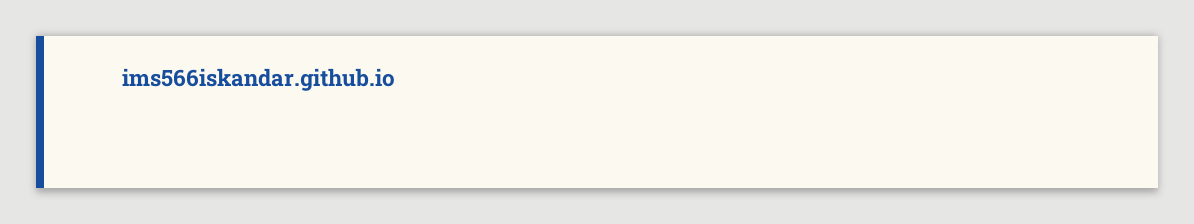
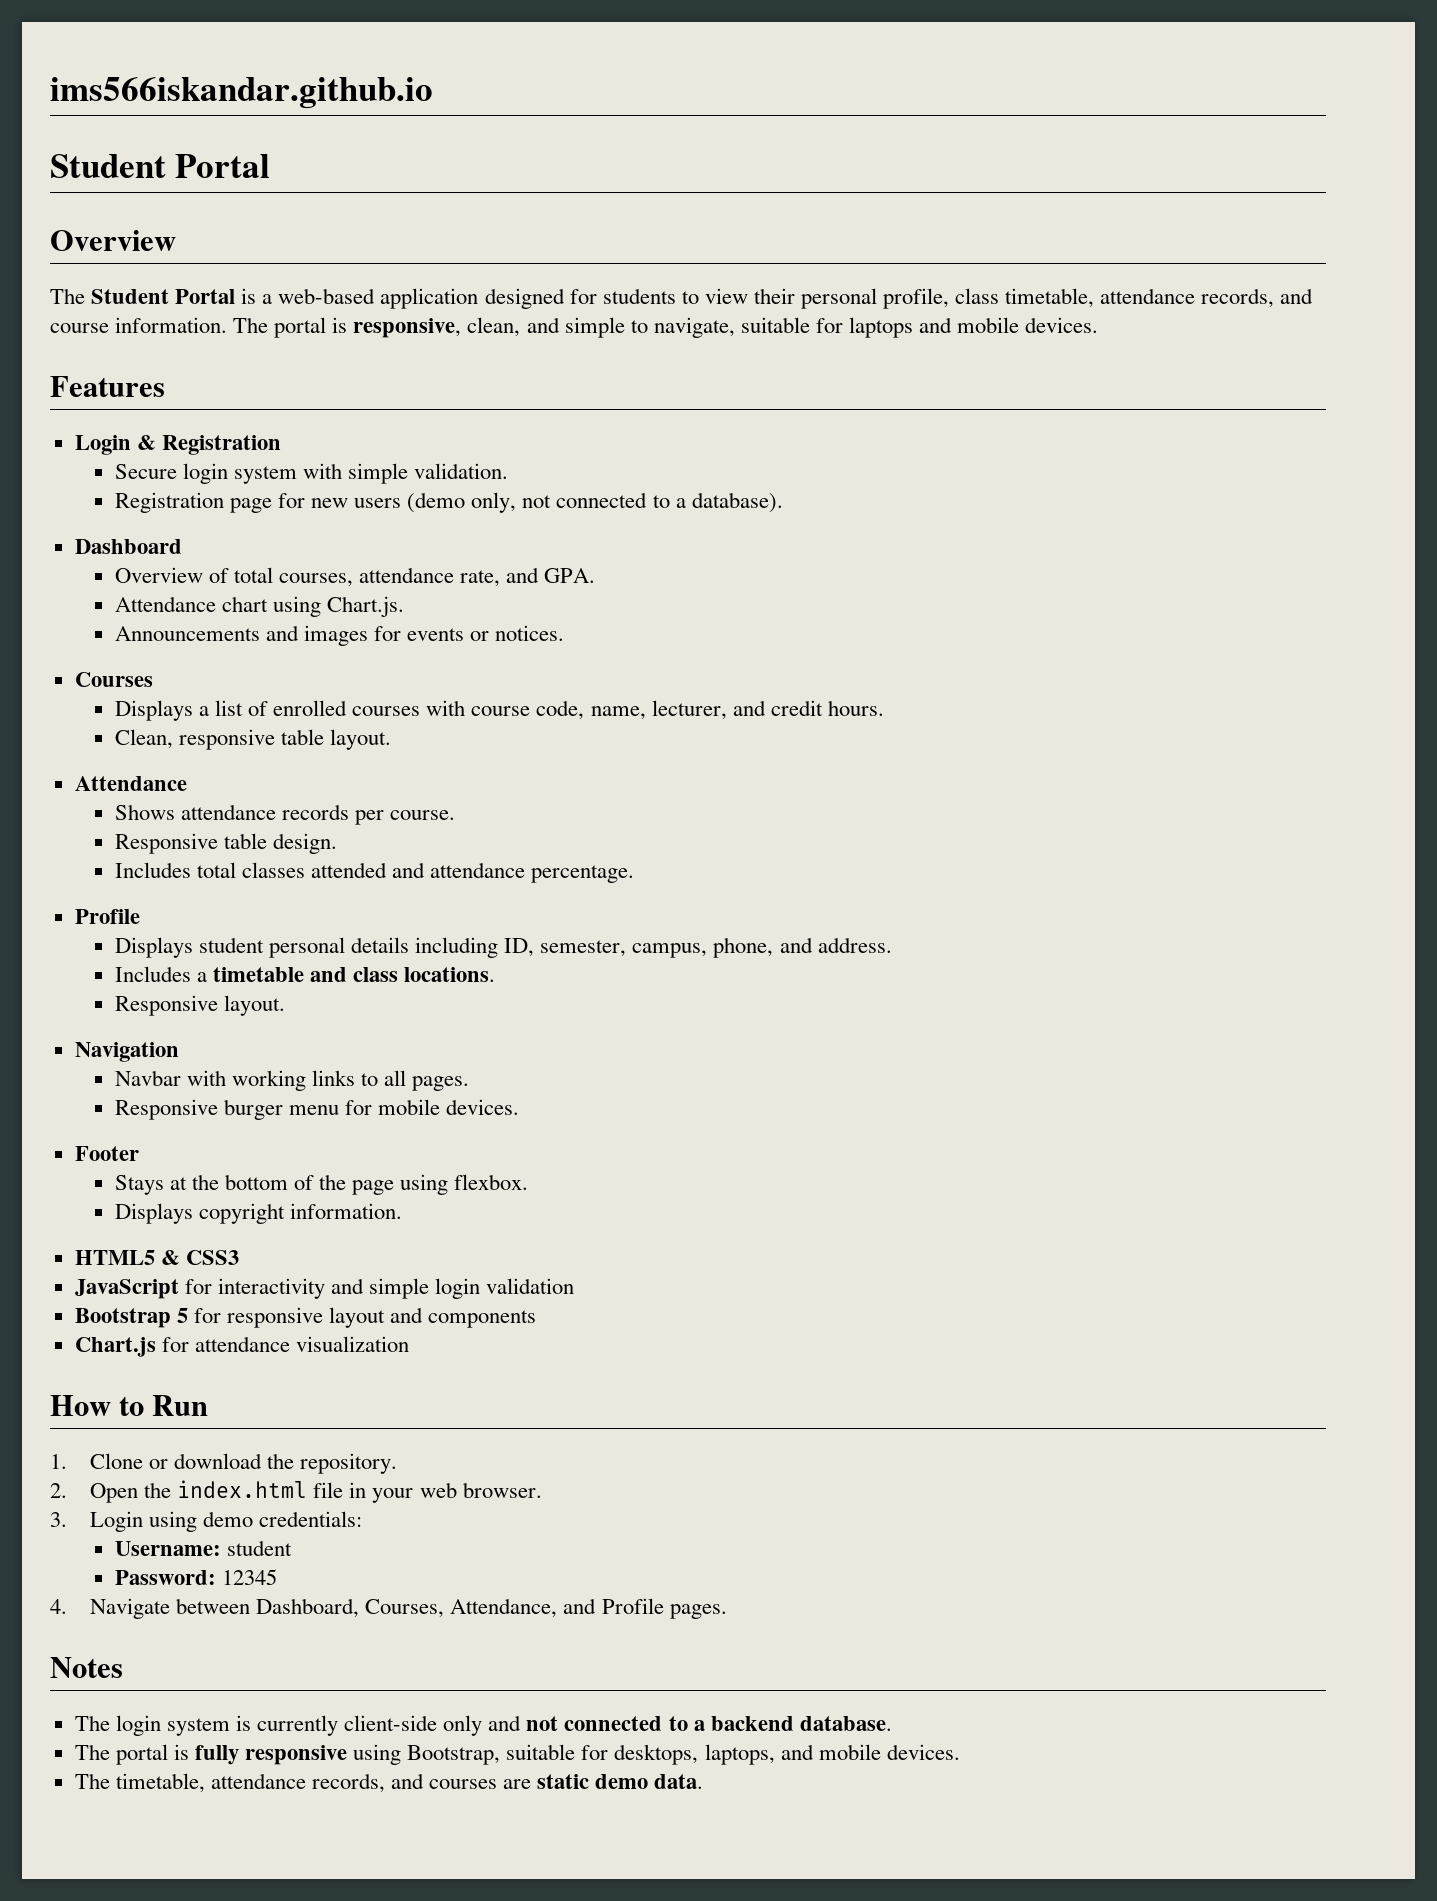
  ims566iskandar.github.io
+ Student Portal
+ Overview
+ The Student Portal is a web-based application designed for students to view their personal profile, class timetable, attendance records, and course information. The portal is responsive, clean, and simple to navigate, suitable for laptops and mobile devices.
+ Features
+ Login & Registration
+ Secure login system with simple validation.
+ Registration page for new users (demo only, not connected to a database).
+ Dashboard
+ Overview of total courses, attendance rate, and GPA.
+ Attendance chart using Chart.js.
+ Announcements and images for events or notices.
+ Courses
+ Displays a list of enrolled courses with course code, name, lecturer, and credit hours.
+ Clean, responsive table layout.
+ Attendance
+ Shows attendance records per course.
+ Responsive table design.
+ Includes total classes attended and attendance percentage.
+ Profile
+ Displays student personal details including ID, semester, campus, phone, and address.
+ Includes a timetable and class locations.
+ Responsive layout.
+ Navigation
+ Navbar with working links to all pages.
+ Responsive burger menu for mobile devices.
+ Footer
+ Stays at the bottom of the page using flexbox.
+ Displays copyright information.
+ HTML5 & CSS3
+ JavaScript for interactivity and simple login validation
+ Bootstrap 5 for responsive layout and components
+ Chart.js for attendance visualization
+ How to Run
+ 1. Clone or download the repository.
+ 2. Open the index.html file in your web browser.
+ 3. Login using demo credentials:
+ Username: student
+ Password: 12345
+ 4. Navigate between Dashboard, Courses, Attendance, and Profile pages.
+ Notes
+ The login system is currently client-side only and not connected to a backend database.
+ The portal is fully responsive using Bootstrap, suitable for desktops, laptops, and mobile devices.
+ The timetable, attendance records, and courses are static demo data.

